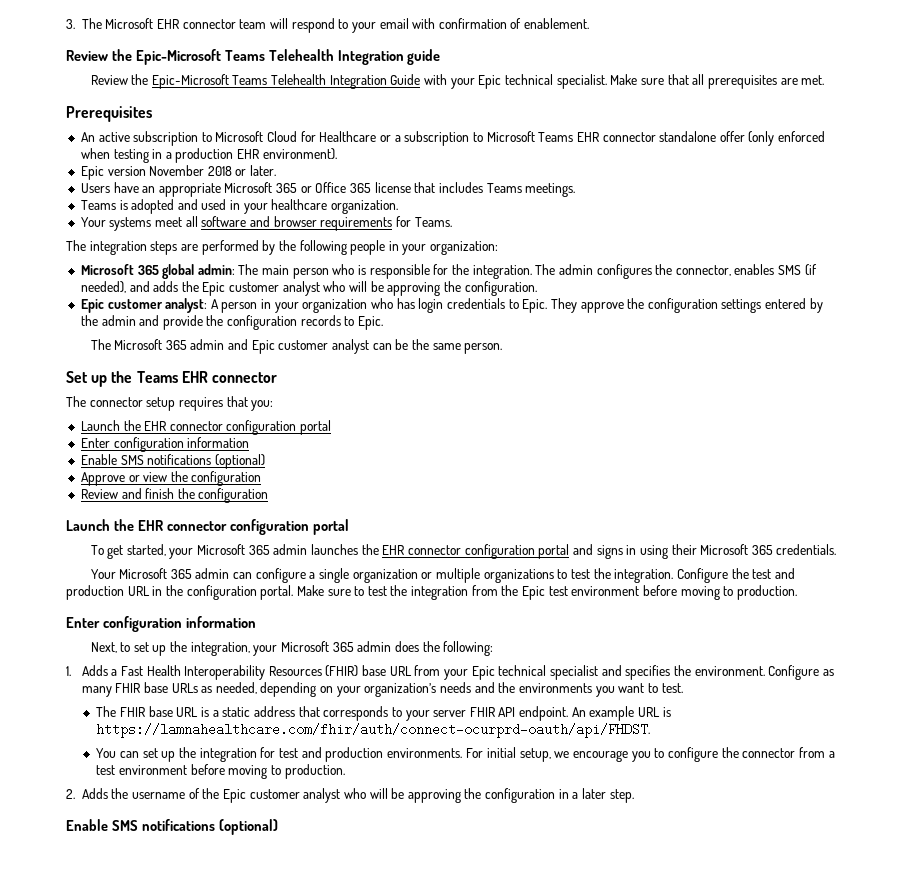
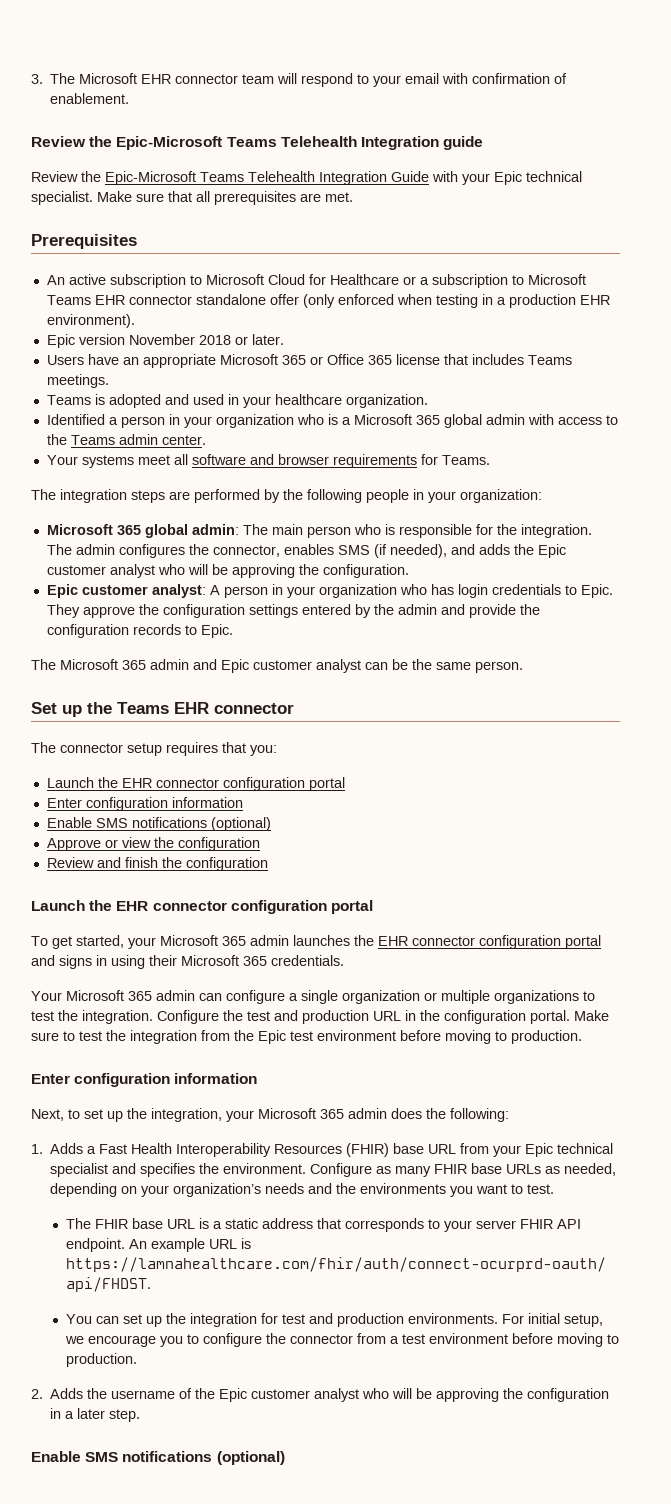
+ Identified a person in your organization who is a Microsoft 365 global admin with access to the Teams admin center.

